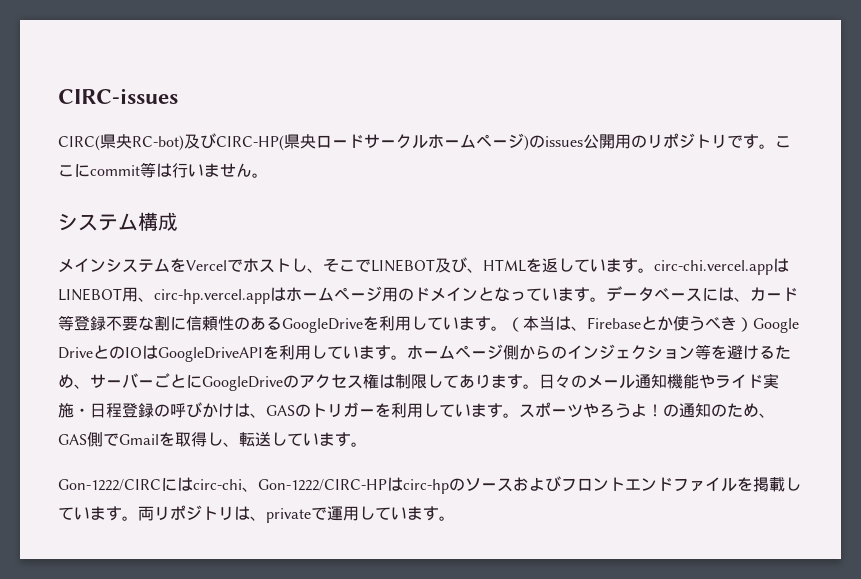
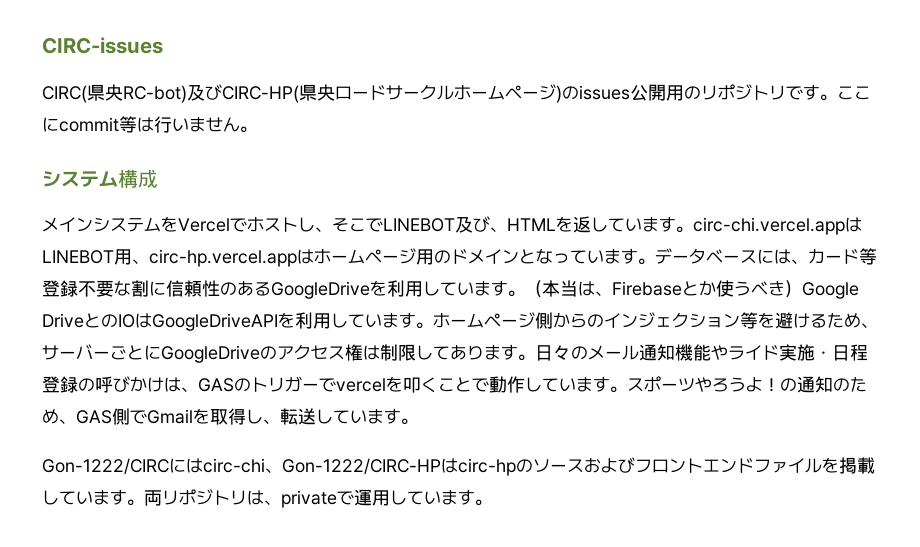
- 日々のメール通知機能やライド実施・日程登録の呼びかけは、GASのトリガーを利用しています。
+ 日々のメール通知機能やライド実施・日程登録の呼びかけは、GASのトリガーでvercelを叩くことで動作しています。

